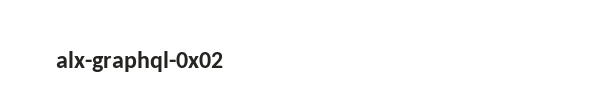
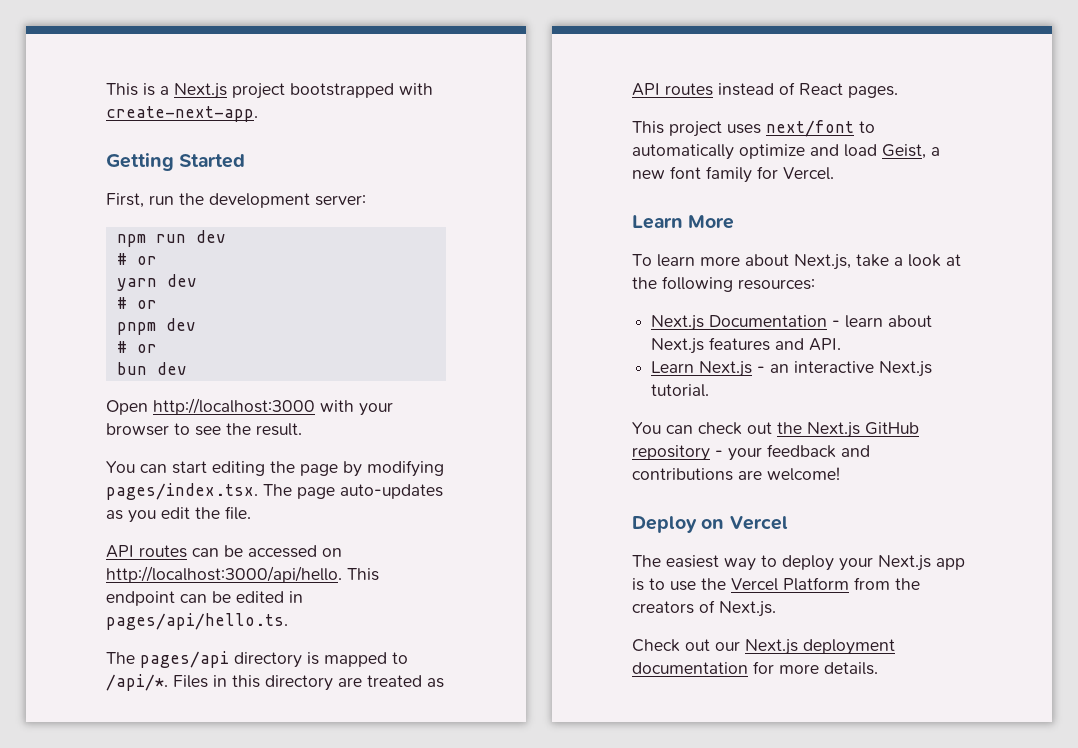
- alx-graphql-0x02
+ This is a Next.js project bootstrapped with create-next-app.
+ Getting Started
+ First, run the development server:
+ npm run dev
+ # or
+ yarn dev
+ # or
+ pnpm dev
+ # or
+ bun dev
+ Open http://localhost:3000 with your browser to see the result.
+ You can start editing the page by modifying pages/index.tsx. The page auto-updates as you edit the file.
+ API routes can be accessed on http://localhost:3000/api/hello. This endpoint can be edited in pages/api/hello.ts.
+ The pages/api directory is mapped to /api/*. Files in this directory are treated as API routes instead of React pages.
+ This project uses next/font to automatically optimize and load Geist, a new font family for Vercel.
+ Learn More
+ To learn more about Next.js, take a look at the following resources:
+ Next.js Documentation - learn about Next.js features and API.
+ Learn Next.js - an interactive Next.js tutorial.
+ You can check out the Next.js GitHub repository - your feedback and contributions are welcome!
+ Deploy on Vercel
+ The easiest way to deploy your Next.js app is to use the Vercel Platform from the creators of Next.js.
+ Check out our Next.js deployment documentation for more details.

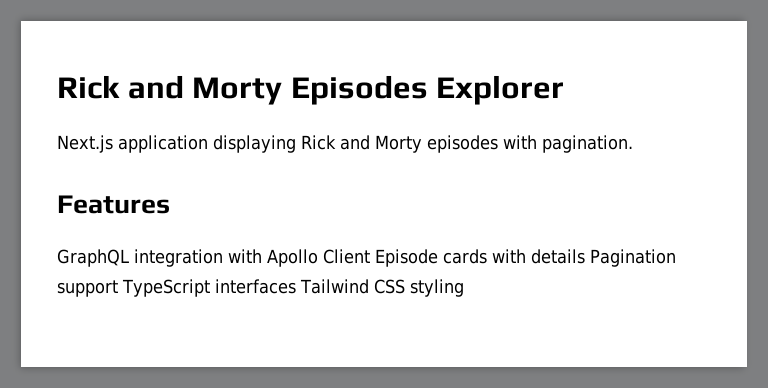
- This is a Next.js project bootstrapped with create-next-app.
- Getting Started
- First, run the development server:
- npm run dev
- # or
- yarn dev
- # or
- pnpm dev
- # or
- bun dev
- Open http://localhost:3000 with your browser to see the result.
- You can start editing the page by modifying pages/index.tsx. The page auto-updates as you edit the file.
- API routes can be accessed on http://localhost:3000/api/hello. This endpoint can be edited in pages/api/hello.ts.
- The pages/api directory is mapped to /api/*. Files in this directory are treated as API routes instead of React pages.
- This project uses next/font to automatically optimize and load Geist, a new font family for Vercel.
- Learn More
- To learn more about Next.js, take a look at the following resources:
- Next.js Documentation - learn about Next.js features and API.
- Learn Next.js - an interactive Next.js tutorial.
- You can check out the Next.js GitHub repository - your feedback and contributions are welcome!
- Deploy on Vercel
- The easiest way to deploy your Next.js app is to use the Vercel Platform from the creators of Next.js.
- Check out our Next.js deployment documentation for more details.
+ Rick and Morty Episodes Explorer
+ Next.js application displaying Rick and Morty episodes with pagination.
+ Features
+ GraphQL integration with Apollo Client Episode cards with details Pagination support TypeScript interfaces Tailwind CSS styling

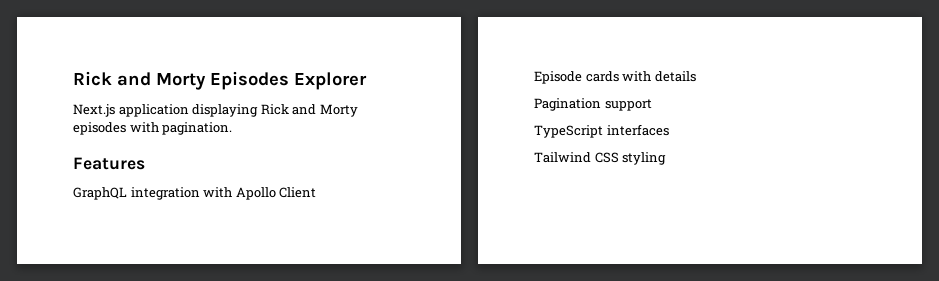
- GraphQL integration with Apollo Client Episode cards with details Pagination support TypeScript interfaces Tailwind CSS styling
+ GraphQL integration with Apollo Client
+ Episode cards with details
+ Pagination support
+ TypeScript interfaces
+ Tailwind CSS styling

